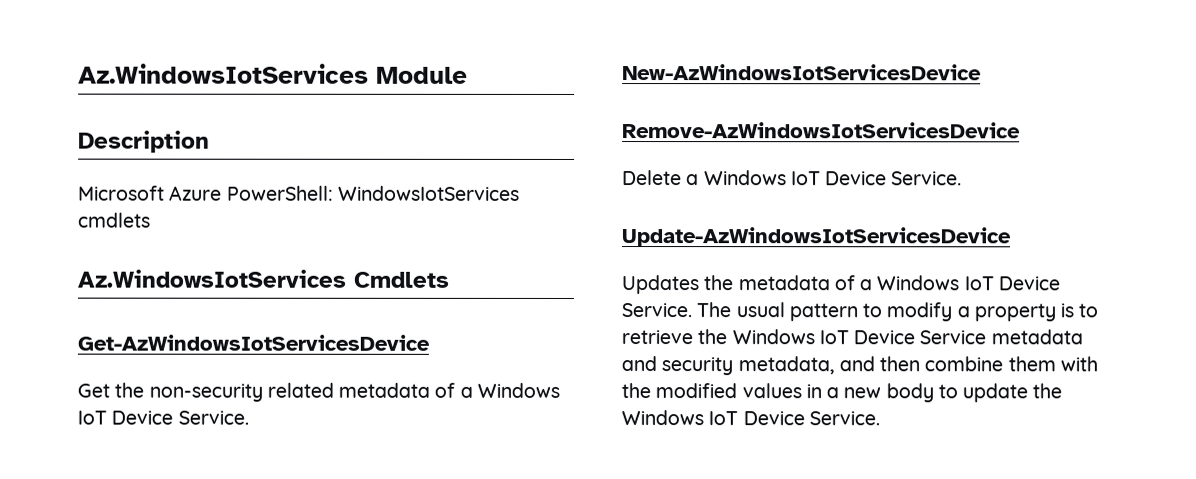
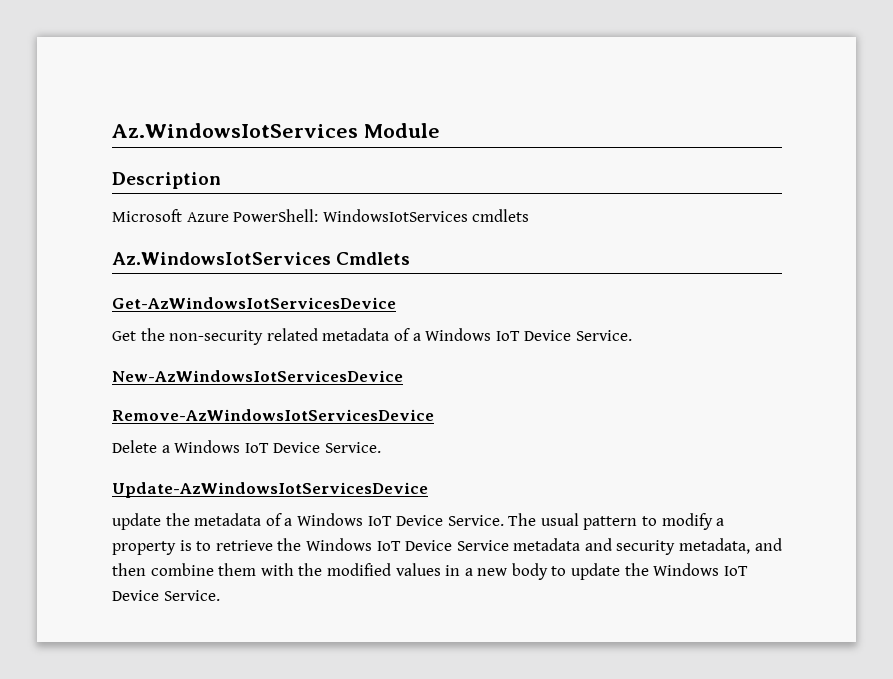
- Updates the metadata of a Windows IoT Device Service.
+ update the metadata of a Windows IoT Device Service.

